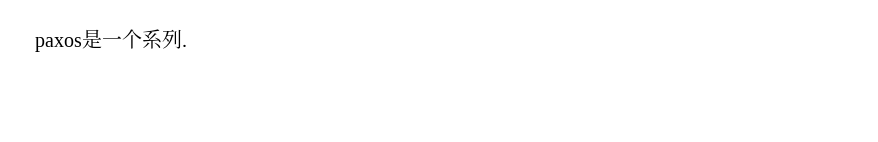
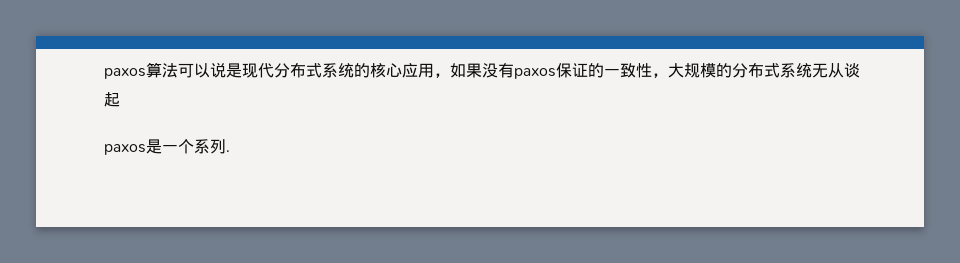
+ paxos算法可以说是现代分布式系统的核心应用，如果没有paxos保证的一致性，大规模的分布式系统无从谈起

